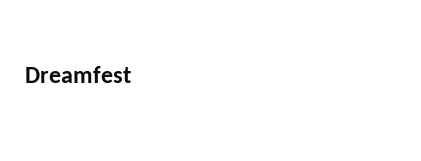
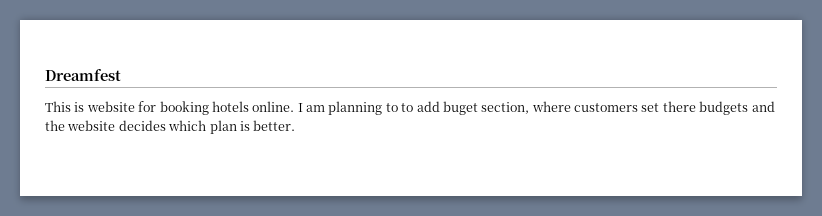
+ This is website for booking hotels online. I am planning to to add buget section, where customers set there budgets and the website decides which plan is better.

